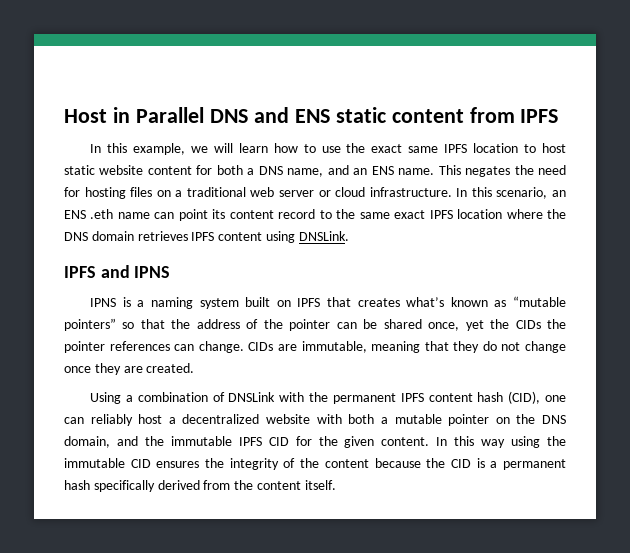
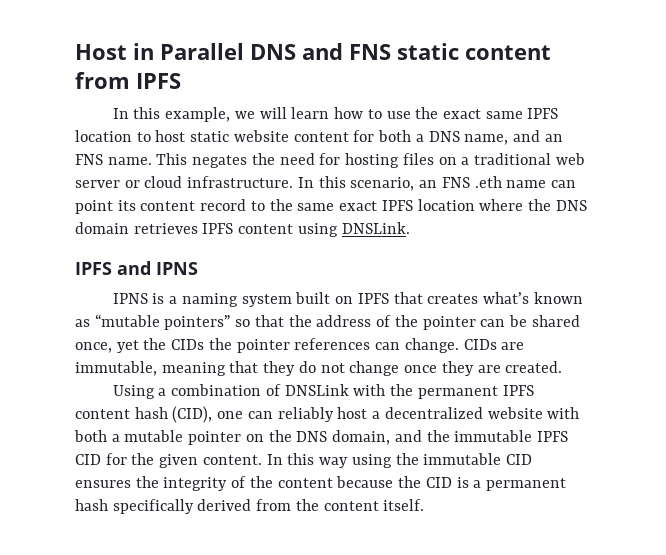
- Host in Parallel DNS and ENS static content from IPFS
+ Host in Parallel DNS and FNS static content from IPFS
- In this example, we will learn how to use the exact same IPFS location to host static website content for both a DNS name, and an ENS name.
+ In this example, we will learn how to use the exact same IPFS location to host static website content for both a DNS name, and an FNS name.
- In this scenario, an ENS .eth name can point its content record to the same exact IPFS location where the DNS domain retrieves IPFS content using DNSLink.
+ In this scenario, an FNS .eth name can point its content record to the same exact IPFS location where the DNS domain retrieves IPFS content using DNSLink.

